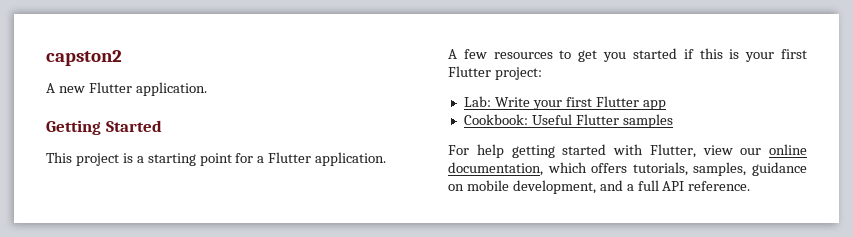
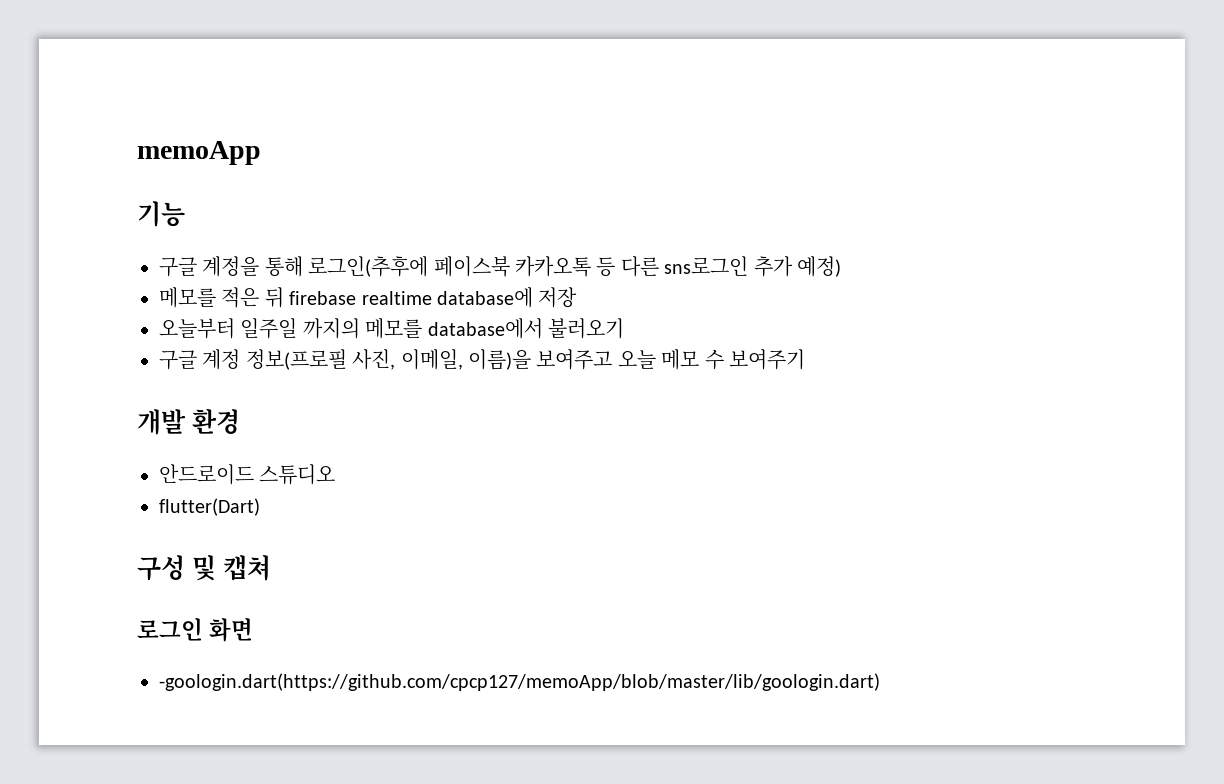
- capston2
- A new Flutter application.
- Getting Started
- This project is a starting point for a Flutter application.
- A few resources to get you started if this is your first Flutter project:
- Lab: Write your first Flutter app
- Cookbook: Useful Flutter samples
- For help getting started with Flutter, view our online documentation, which offers tutorials, samples, guidance on mobile development, and a full API reference.
+ memoApp
+ 기능
+ 구글 계정을 통해 로그인(추후에 페이스북 카카오톡 등 다른 sns로그인 추가 예정)
+ 메모를 적은 뒤 firebase realtime database에 저장
+ 오늘부터 일주일 까지의 메모를 database에서 불러오기
+ 구글 계정 정보(프로필 사진, 이메일, 이름)을 보여주고 오늘 메모 수 보여주기
+ 개발 환경
+ 안드로이드 스튜디오
+ flutter(Dart)
+ 구성 및 캡쳐
+ 로그인 화면
+ -goologin.dart(https://github.com/cpcp127/memoApp/blob/master/lib/goologin.dart)

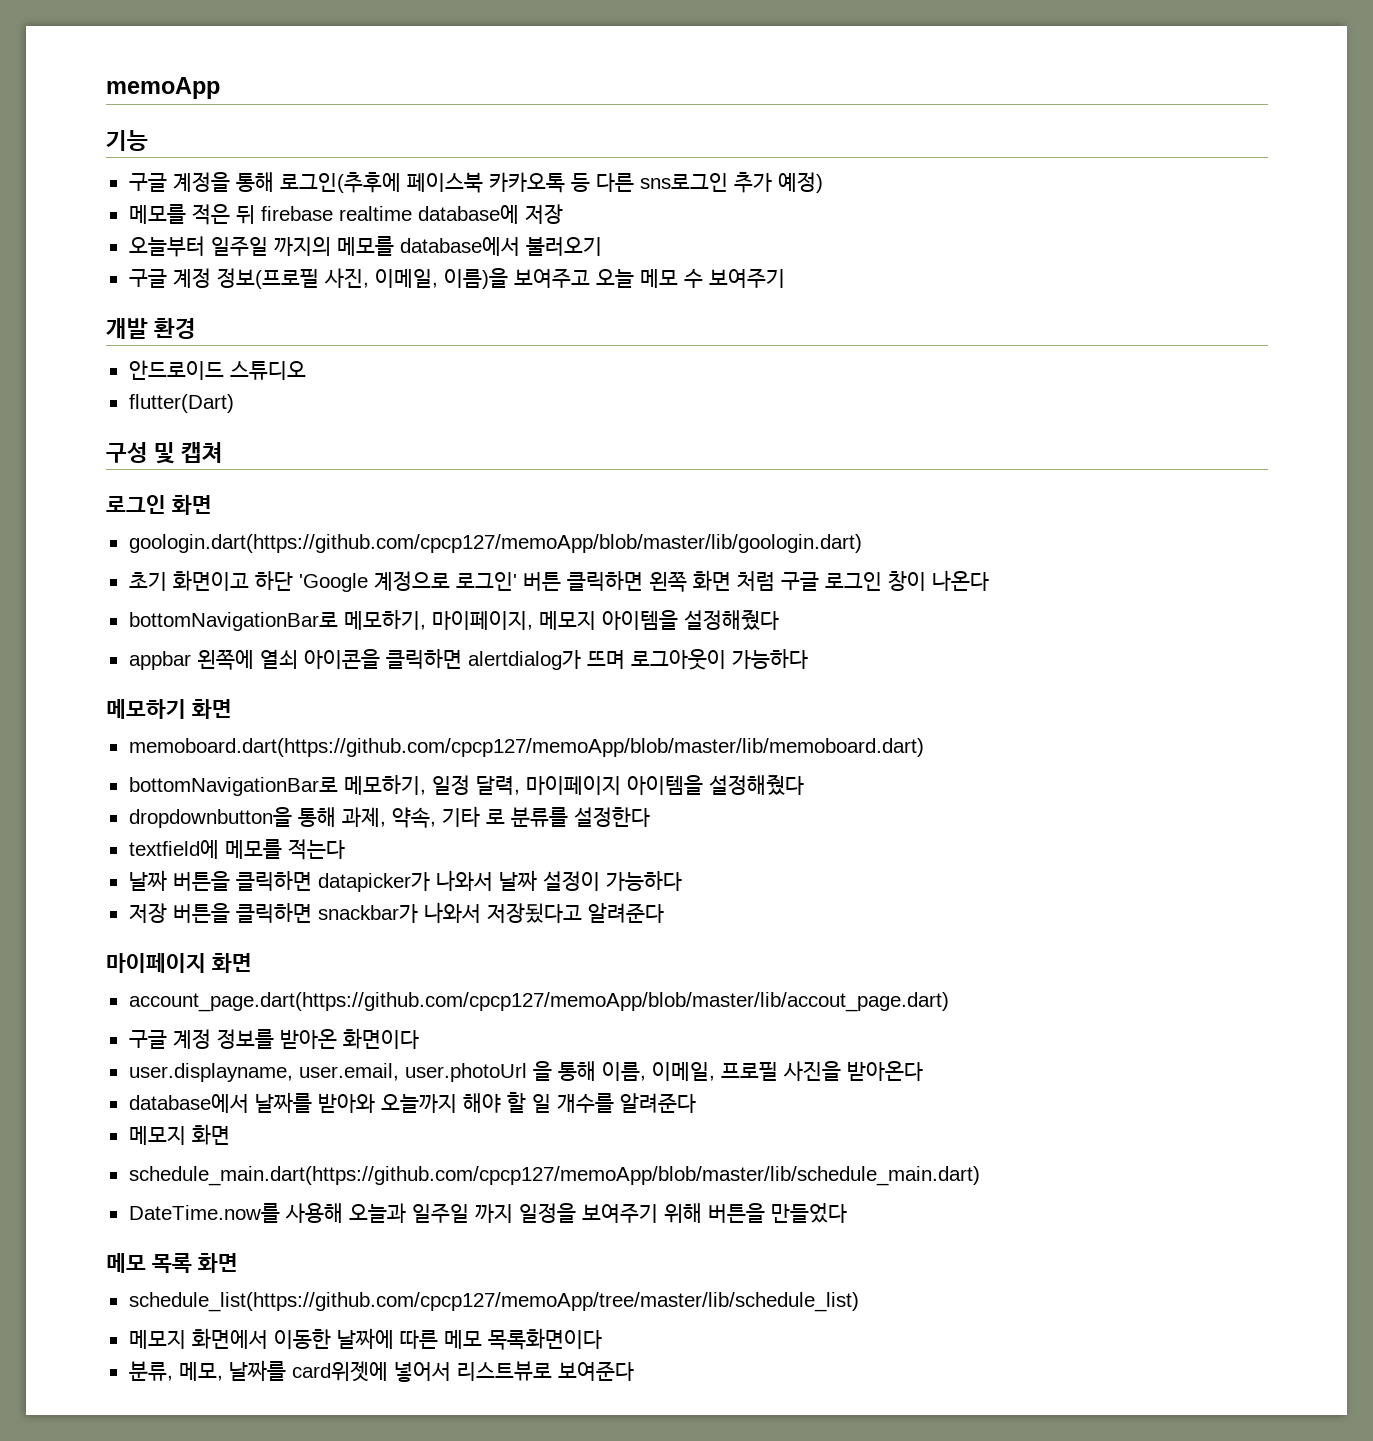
- -goologin.dart(https://github.com/cpcp127/memoApp/blob/master/lib/goologin.dart)
+ goologin.dart(https://github.com/cpcp127/memoApp/blob/master/lib/goologin.dart)
+ 초기 화면이고 하단 'Google 계정으로 로그인' 버튼 클릭하면 왼쪽 화면 처럼 구글 로그인 창이 나온다
+ bottomNavigationBar로 메모하기, 마이페이지, 메모지 아이템을 설정해줬다
+ appbar 왼쪽에 열쇠 아이콘을 클릭하면 alertdialog가 뜨며 로그아웃이 가능하다
+ 메모하기 화면
+ memoboard.dart(https://github.com/cpcp127/memoApp/blob/master/lib/memoboard.dart)
+ bottomNavigationBar로 메모하기, 일정 달력, 마이페이지 아이템을 설정해줬다
+ dropdownbutton을 통해 과제, 약속, 기타 로 분류를 설정한다
+ textfield에 메모를 적는다
+ 날짜 버튼을 클릭하면 datapicker가 나와서 날짜 설정이 가능하다
+ 저장 버튼을 클릭하면 snackbar가 나와서 저장됬다고 알려준다
+ 마이페이지 화면
+ account_page.dart(https://github.com/cpcp127/memoApp/blob/master/lib/accout_page.dart)
+ 구글 계정 정보를 받아온 화면이다
+ user.displayname, user.email, user.photoUrl 을 통해 이름, 이메일, 프로필 사진을 받아온다
+ database에서 날짜를 받아와 오늘까지 해야 할 일 개수를 알려준다
+ 메모지 화면
+ schedule_main.dart(https://github.com/cpcp127/memoApp/blob/master/lib/schedule_main.dart)
+ DateTime.now를 사용해 오늘과 일주일 까지 일정을 보여주기 위해 버튼을 만들었다
+ 메모 목록 화면
+ schedule_list(https://github.com/cpcp127/memoApp/tree/master/lib/schedule_list)
+ 메모지 화면에서 이동한 날짜에 따른 메모 목록화면이다
+ 분류, 메모, 날짜를 card위젯에 넣어서 리스트뷰로 보여준다

